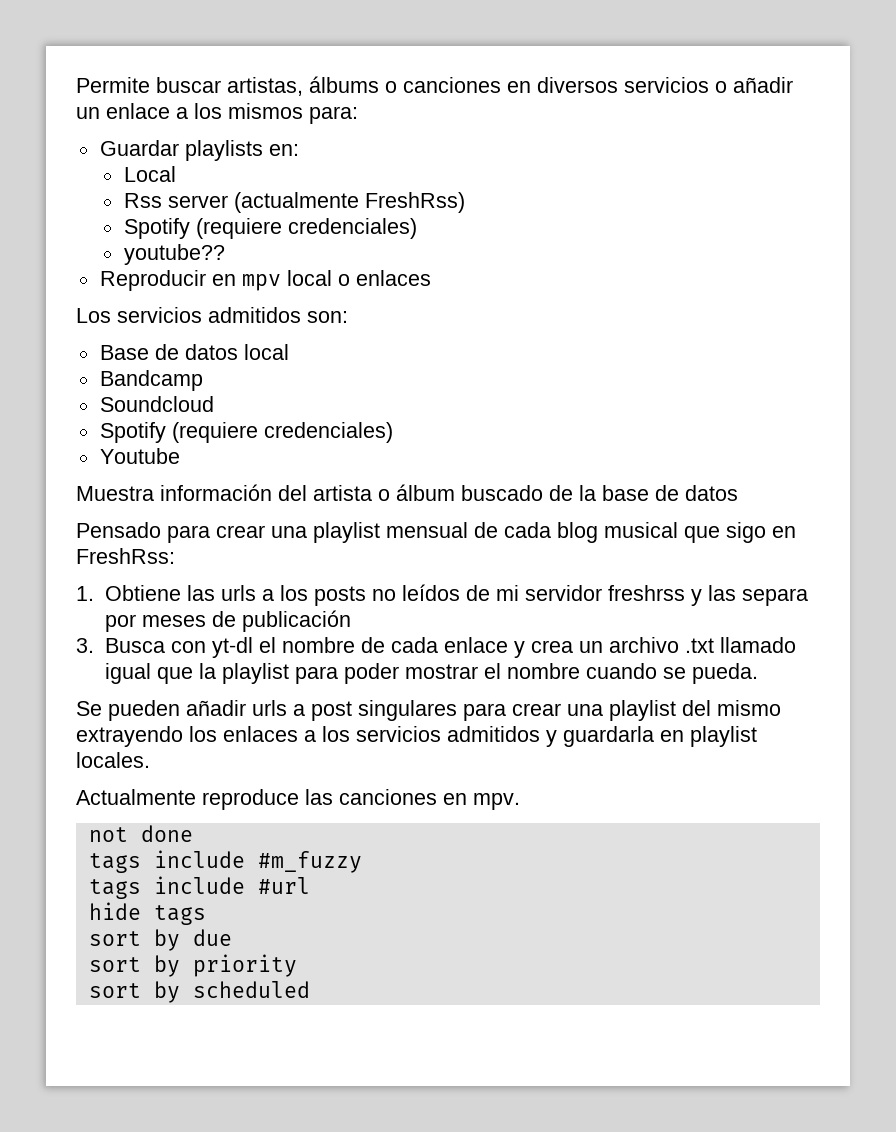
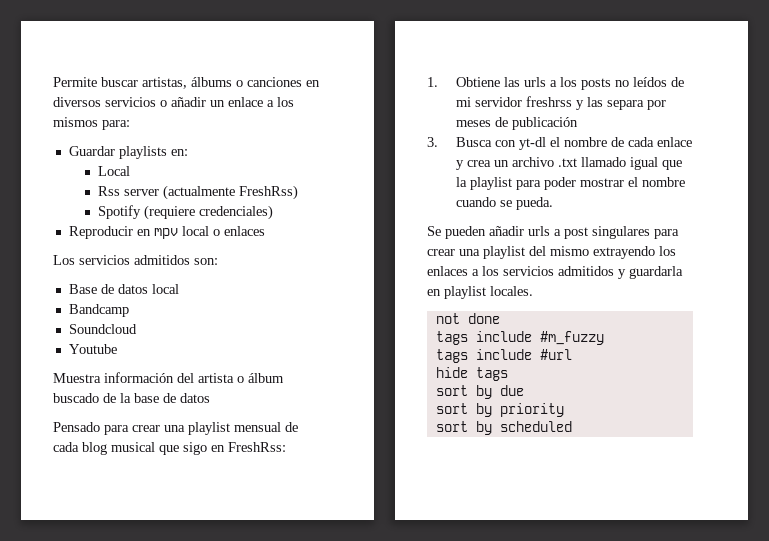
- youtube??
  Soundcloud
- Spotify (requiere credenciales)
- Actualmente reproduce las canciones en mpv.

